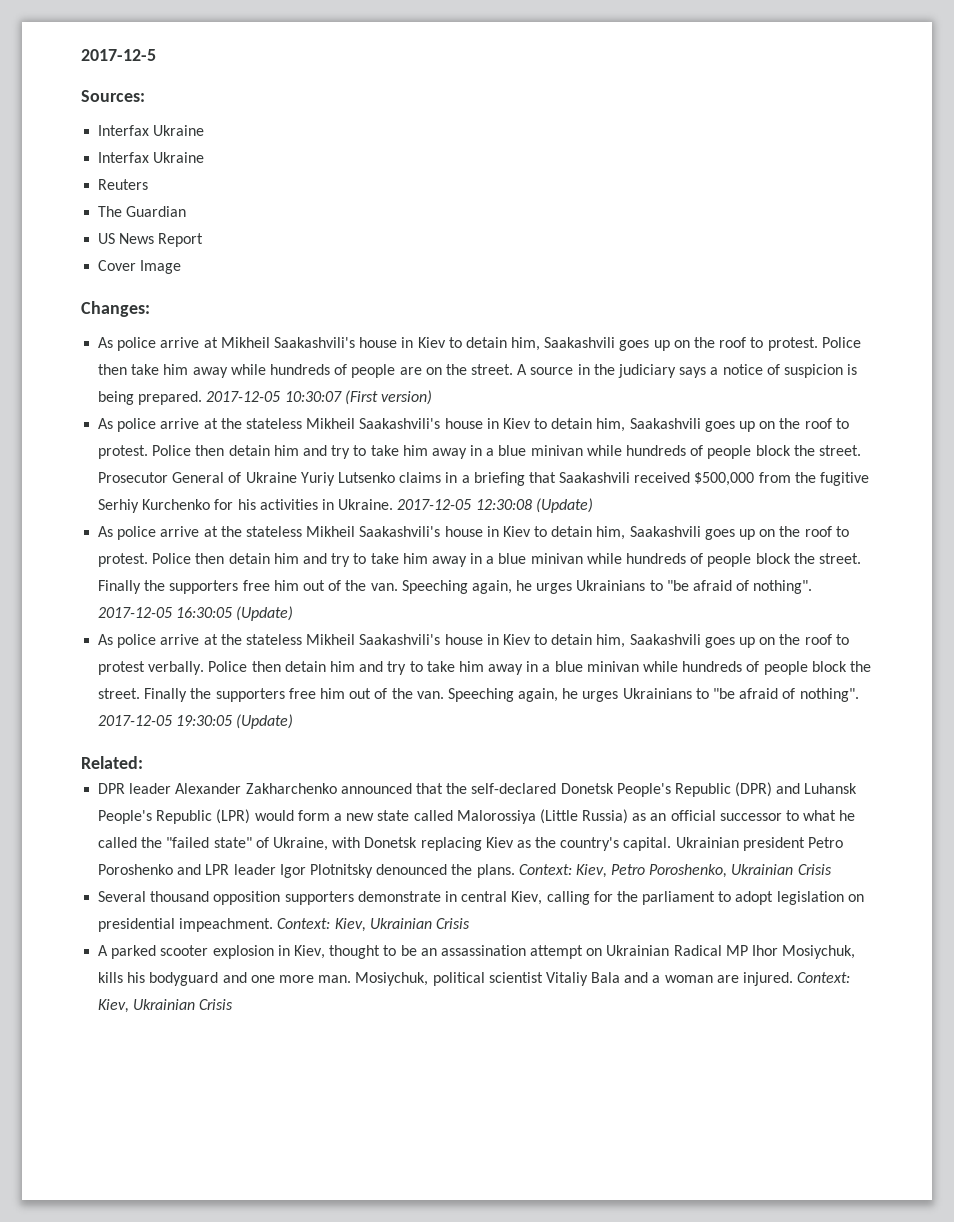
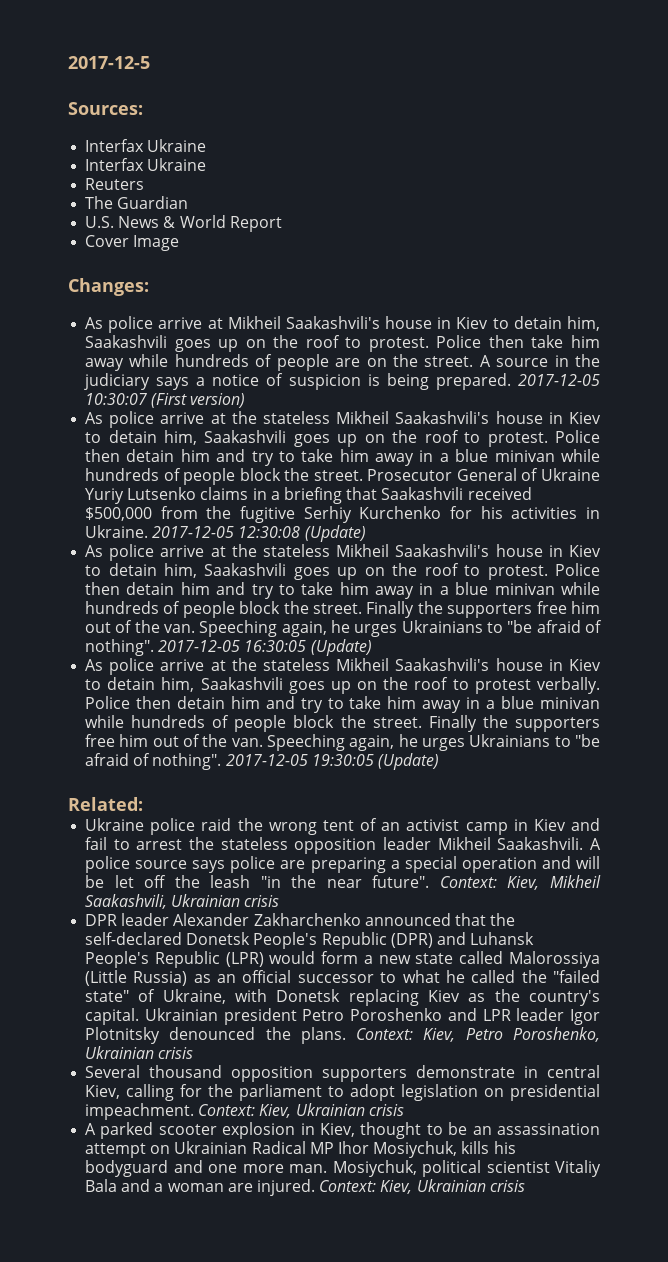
- US News Report
+ U.S. News & World Report
+ Ukraine police raid the wrong tent of an activist camp in Kiev and fail to arrest the stateless opposition leader Mikheil Saakashvili. A police source says police are preparing a special operation and will be let off the leash "in the near future". Context: Kiev, Mikheil Saakashvili, Ukrainian crisis
- Context: Kiev, Petro Poroshenko, Ukrainian Crisis
+ Context: Kiev, Petro Poroshenko, Ukrainian crisis
- Several thousand opposition supporters demonstrate in central Kiev, calling for the parliament to adopt legislation on presidential impeachment. Context: Kiev, Ukrainian Crisis
+ Several thousand opposition supporters demonstrate in central Kiev, calling for the parliament to adopt legislation on presidential impeachment. Context: Kiev, Ukrainian crisis
- Mosiychuk, political scientist Vitaliy Bala and a woman are injured. Context: Kiev, Ukrainian Crisis
+ Mosiychuk, political scientist Vitaliy Bala and a woman are injured. Context: Kiev, Ukrainian crisis

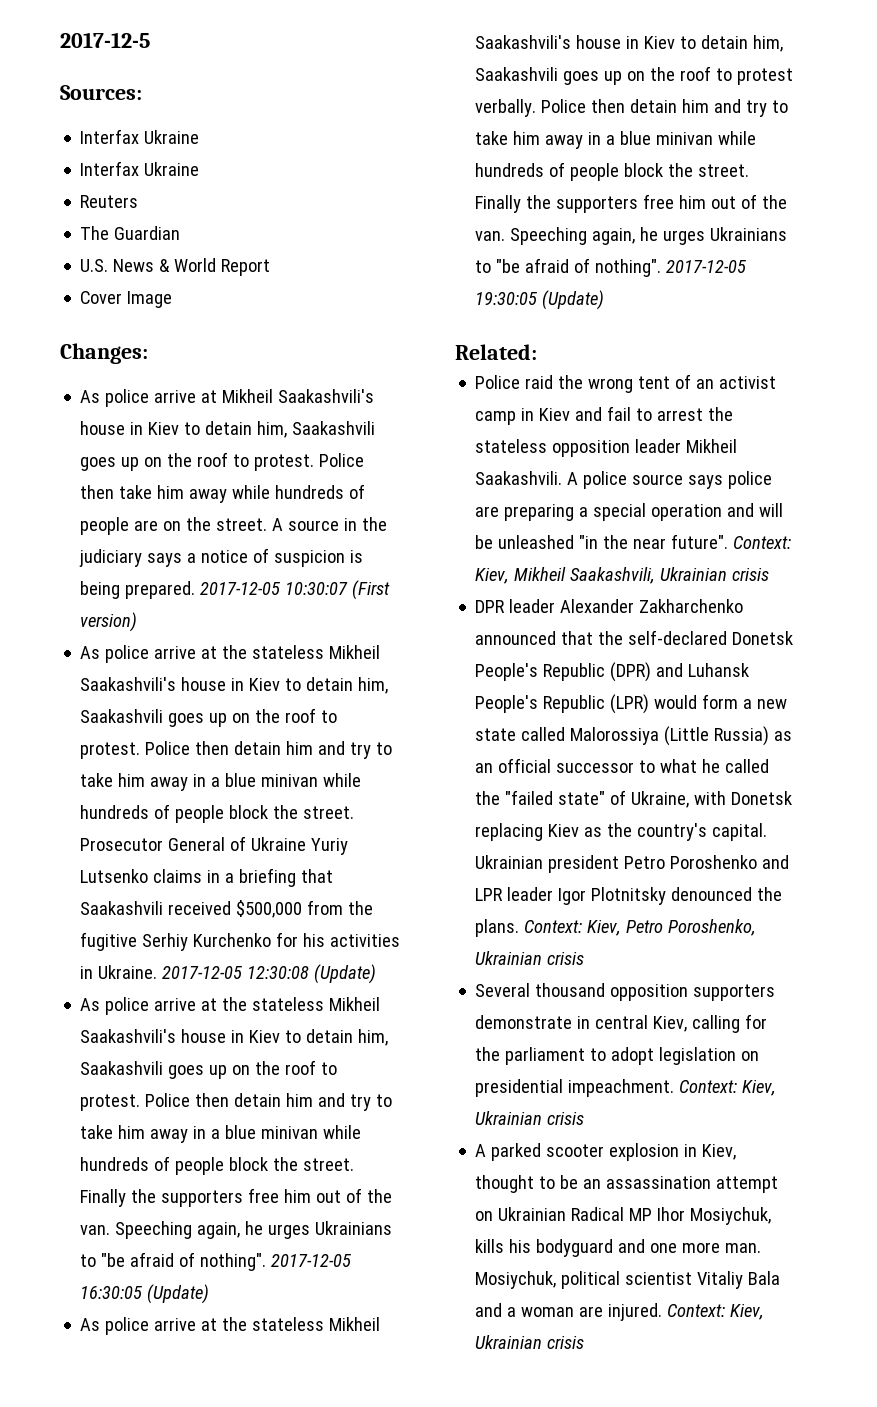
- Ukraine police raid the wrong tent of an activist camp in Kiev and fail to arrest the stateless opposition leader Mikheil Saakashvili.
+ Police raid the wrong tent of an activist camp in Kiev and fail to arrest the stateless opposition leader Mikheil Saakashvili.
- A police source says police are preparing a special operation and will be let off the leash "in the near future".
+ A police source says police are preparing a special operation and will be unleashed "in the near future".

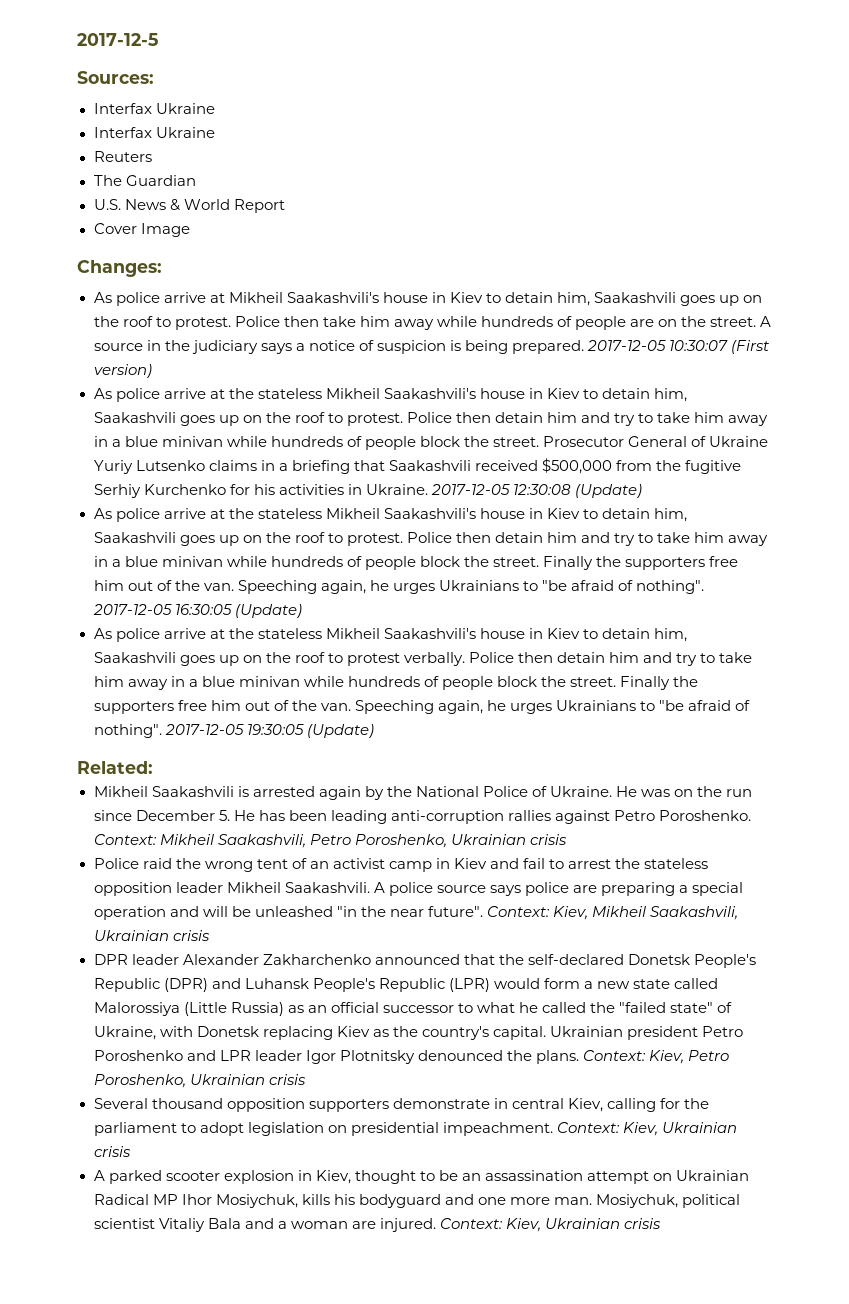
+ Mikheil Saakashvili is arrested again by the National Police of Ukraine. He was on the run since December 5. He has been leading anti-corruption rallies against Petro Poroshenko. Context: Mikheil Saakashvili, Petro Poroshenko, Ukrainian crisis

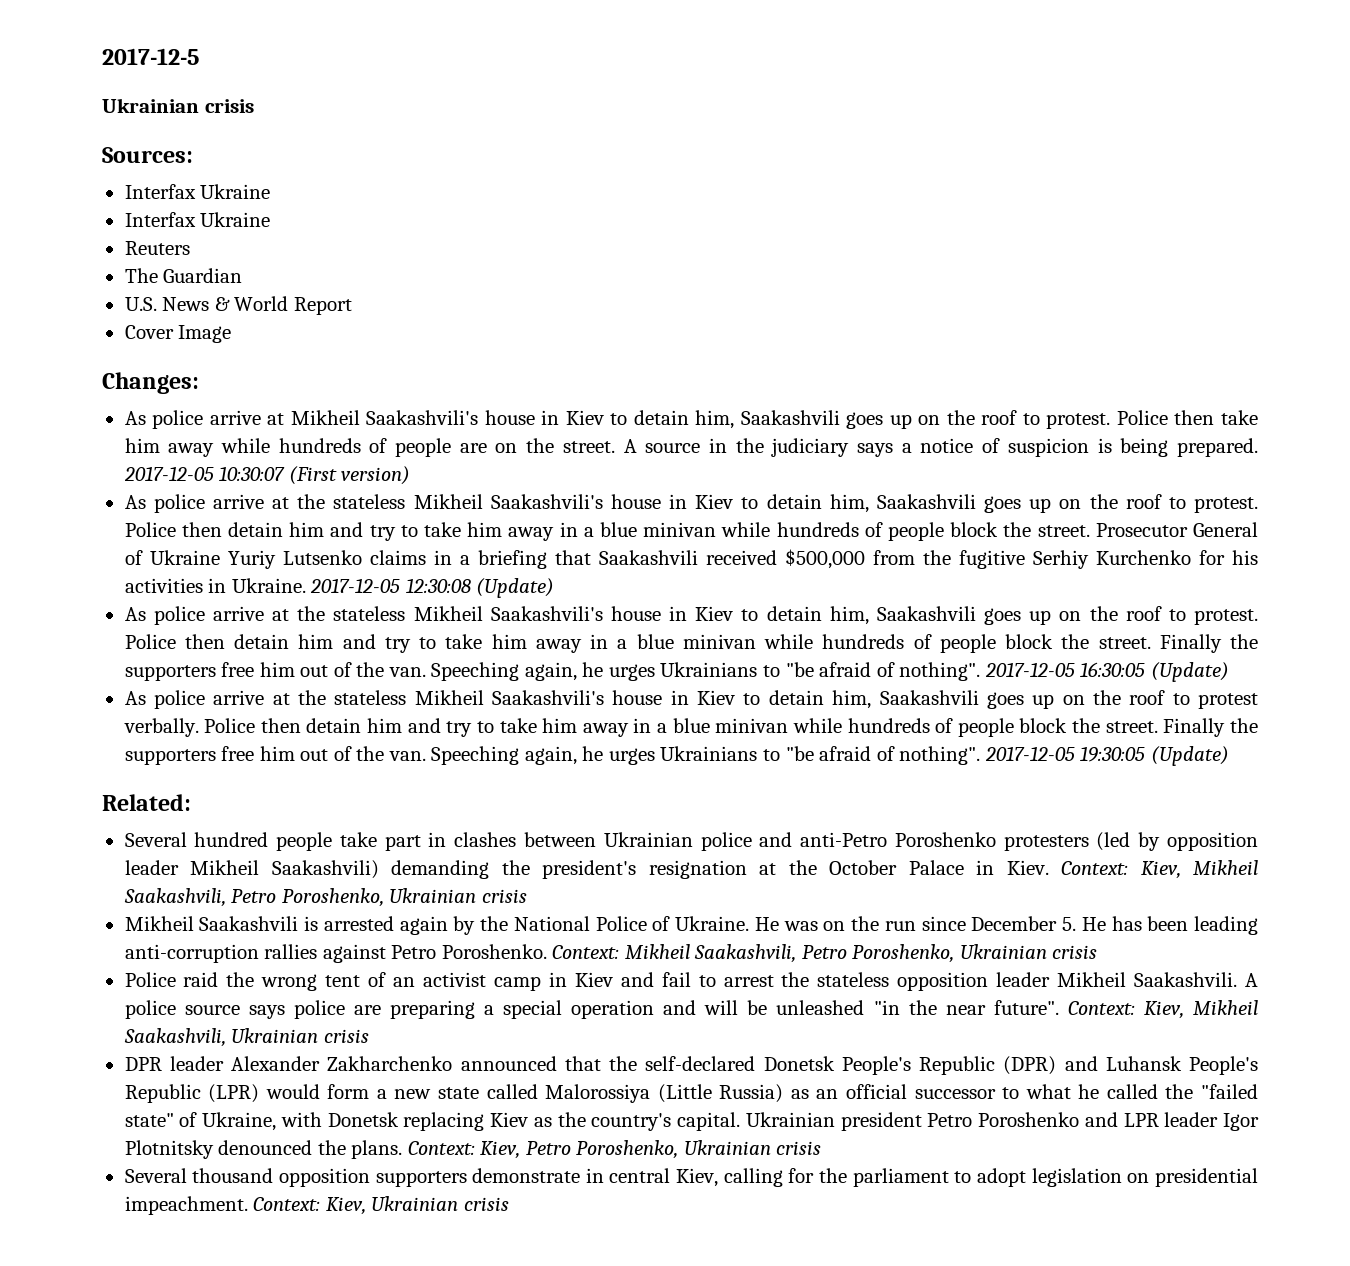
  2017-12-5
+ Ukrainian crisis
+ Several hundred people take part in clashes between Ukrainian police and anti-Petro Poroshenko protesters (led by opposition leader Mikheil Saakashvili) demanding the president's resignation at the October Palace in Kiev. Context: Kiev, Mikheil Saakashvili, Petro Poroshenko, Ukrainian crisis
- A parked scooter explosion in Kiev, thought to be an assassination attempt on Ukrainian Radical MP Ihor Mosiychuk, kills his bodyguard and one more man. Mosiychuk, political scientist Vitaliy Bala and a woman are injured. Context: Kiev, Ukrainian crisis

